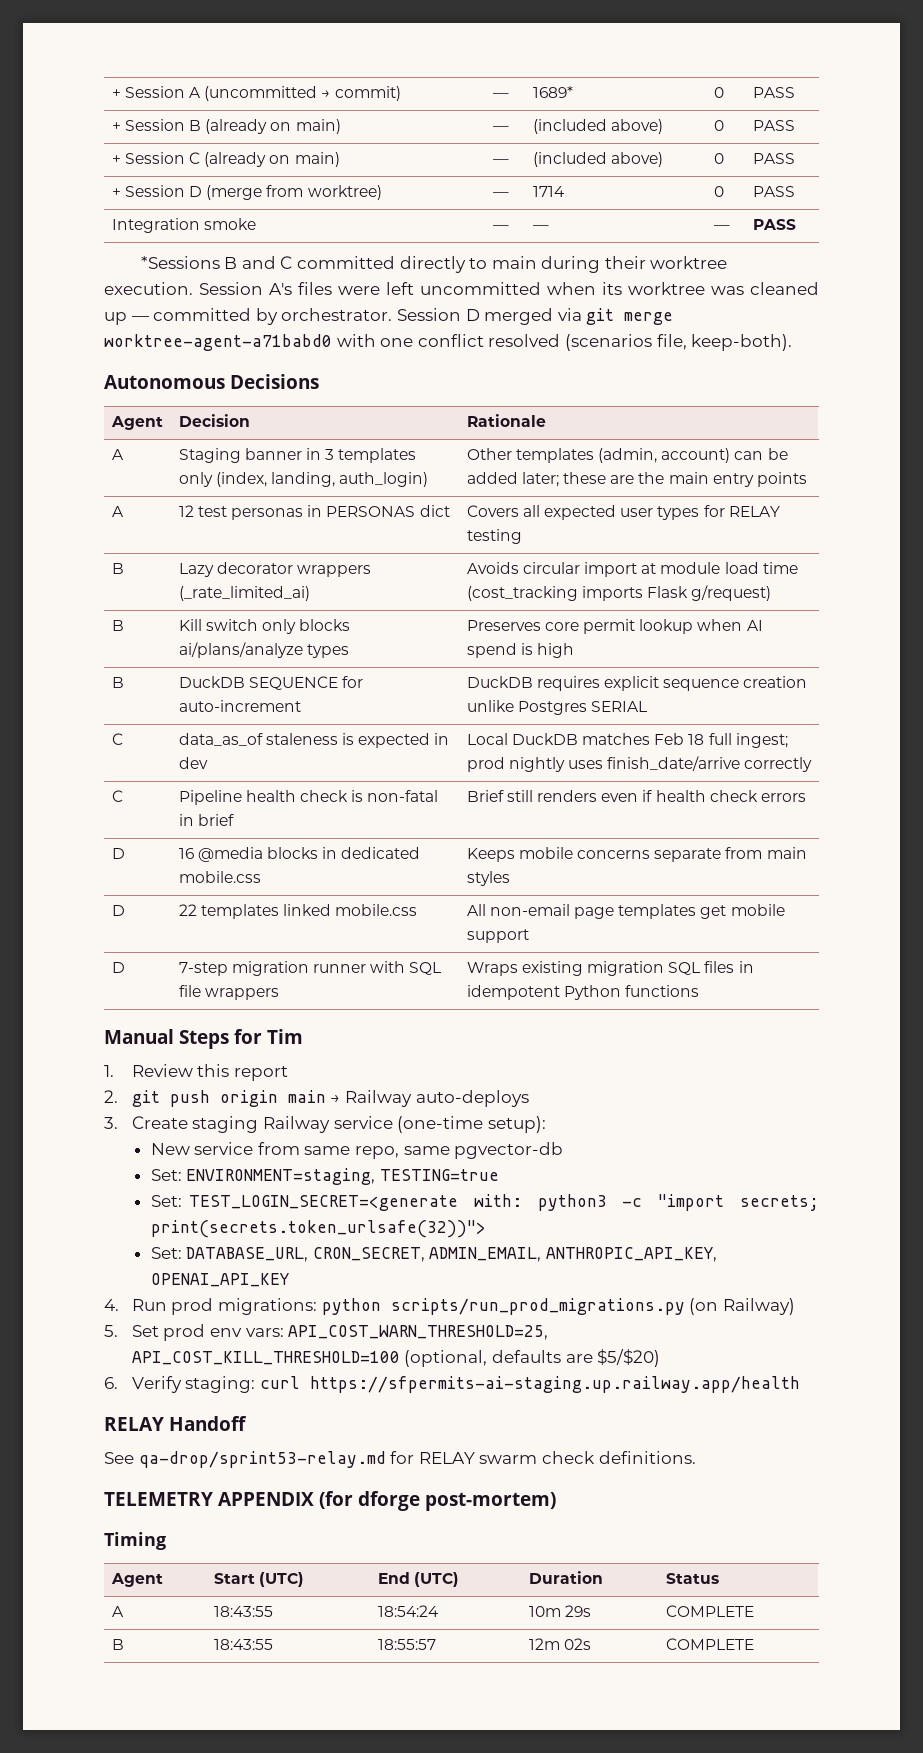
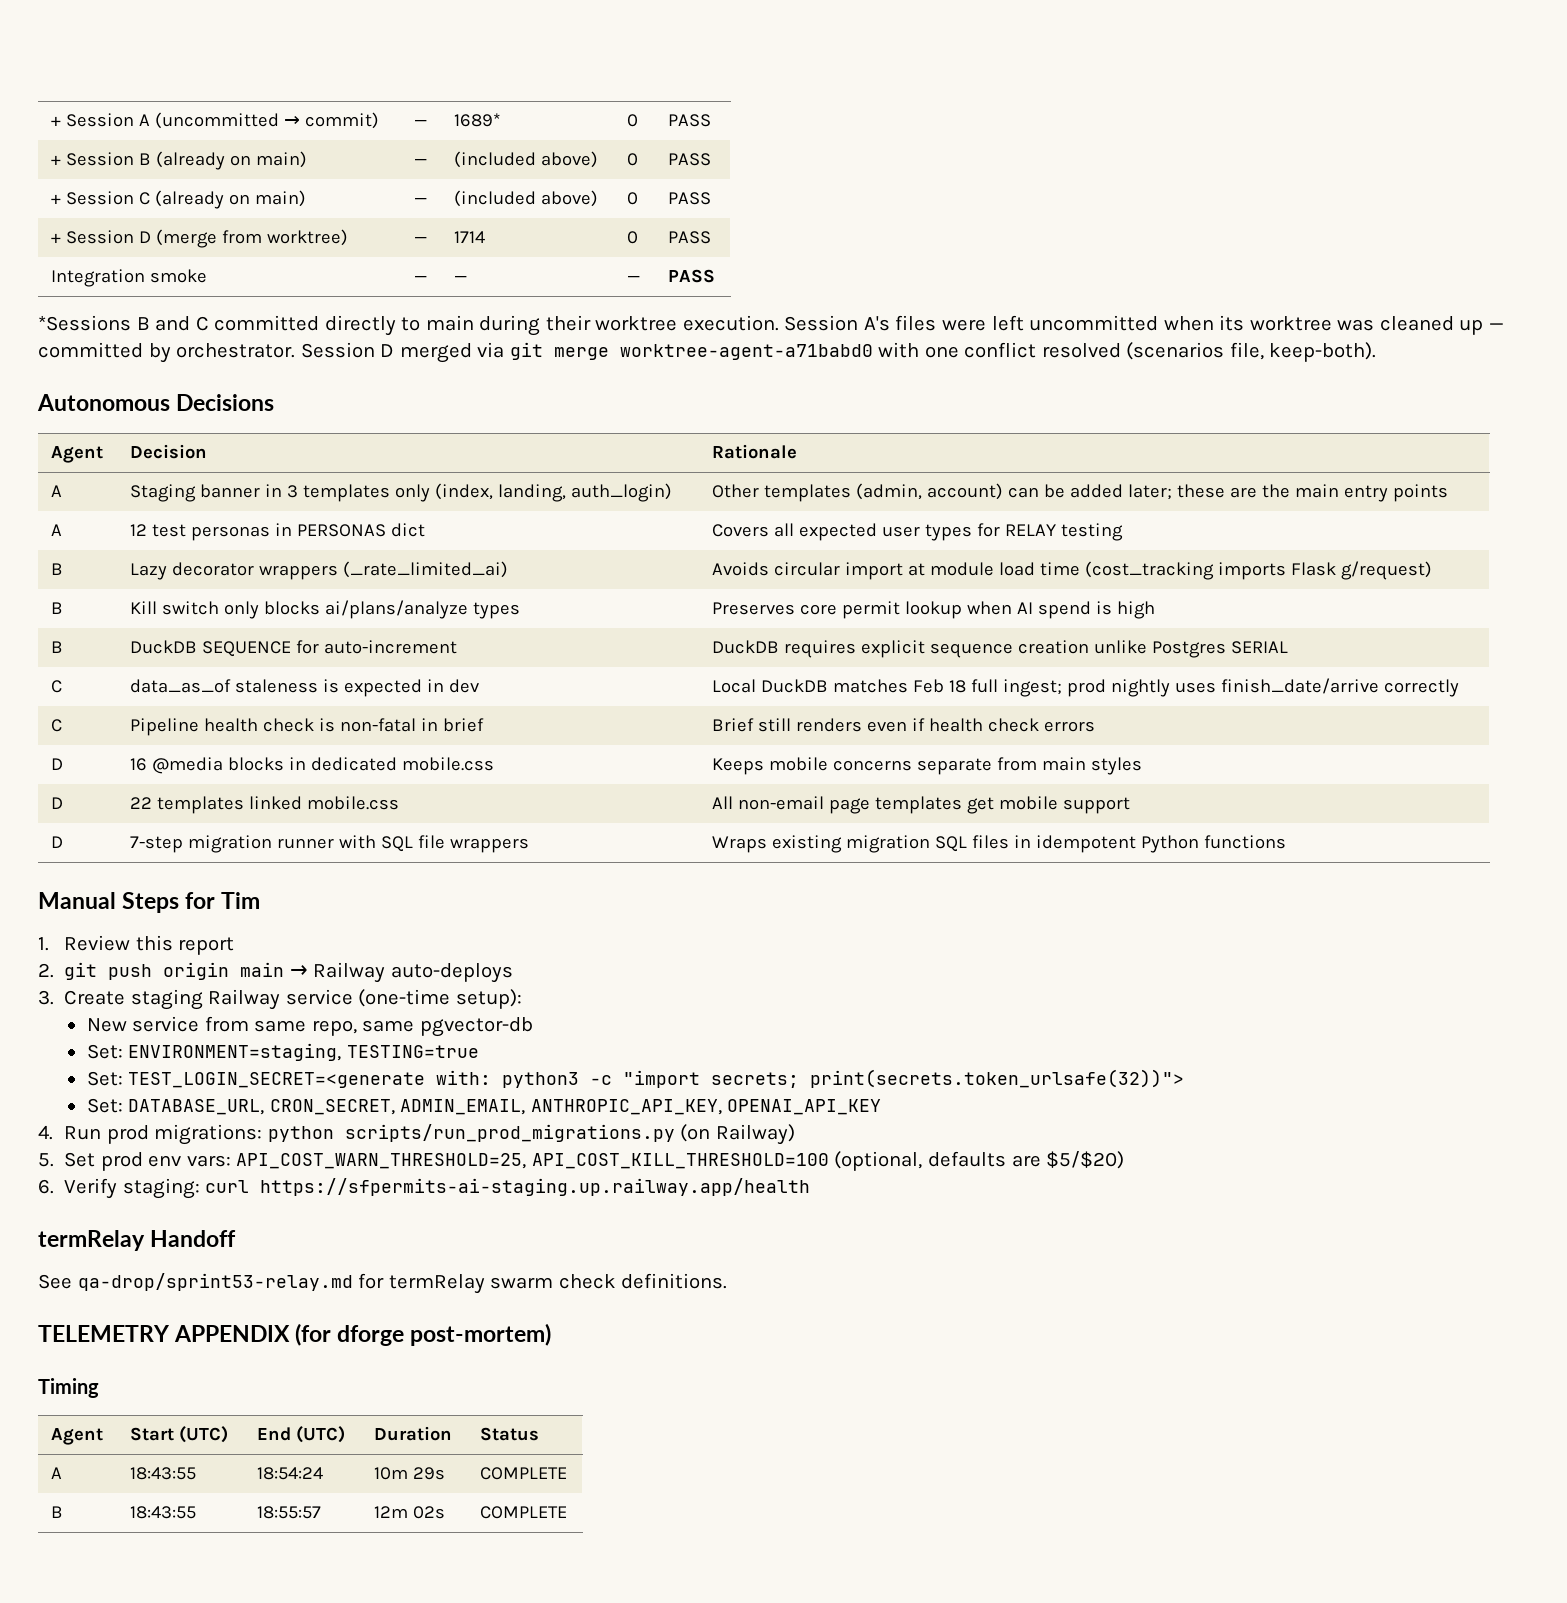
- RELAY Handoff
+ termRelay Handoff
- See qa-drop/sprint53-relay.md for RELAY swarm check definitions.
+ See qa-drop/sprint53-relay.md for termRelay swarm check definitions.

